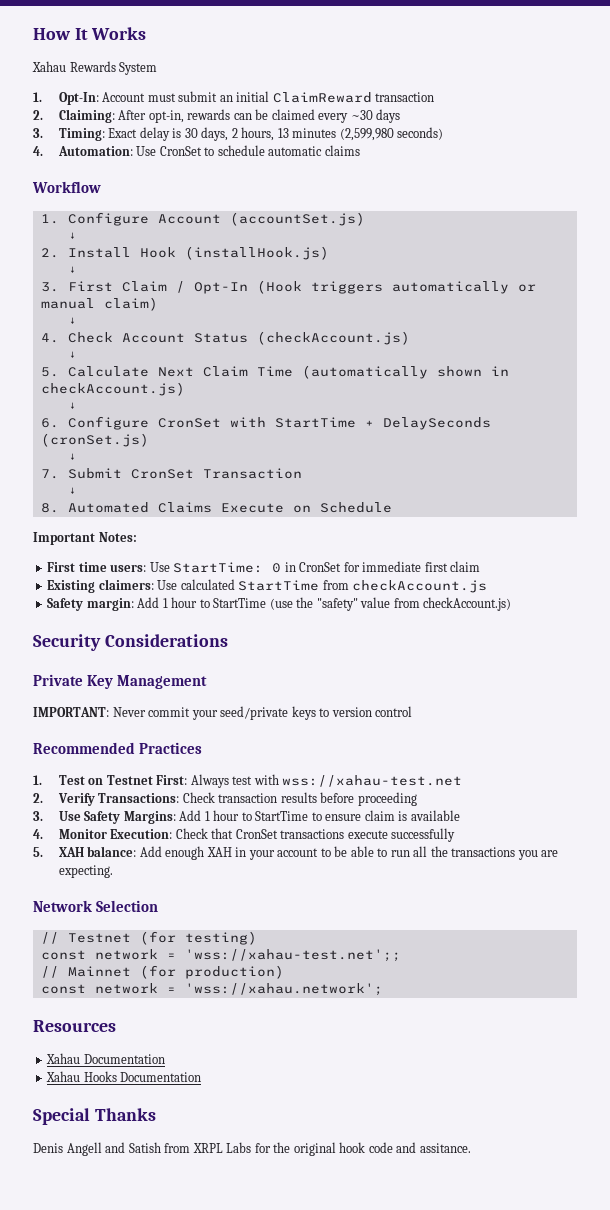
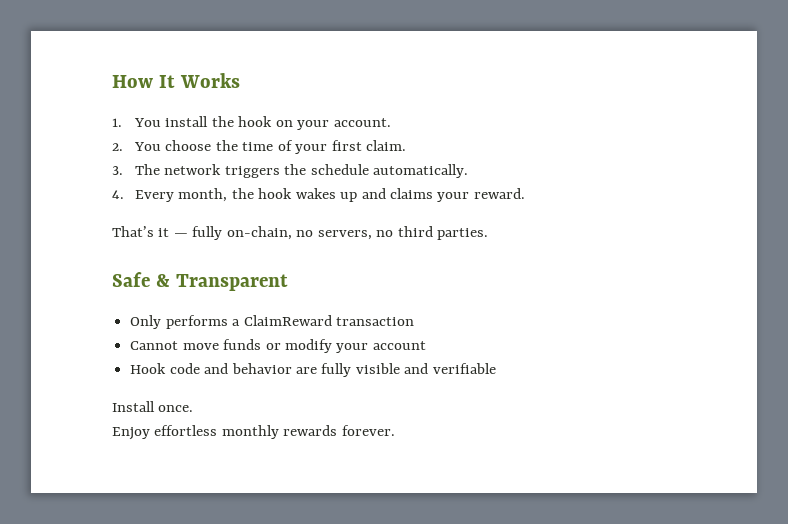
- Xahau Rewards System
- 1. Opt-In: Account must submit an initial ClaimReward transaction
- 2. Claiming: After opt-in, rewards can be claimed every ~30 days
- 3. Timing: Exact delay is 30 days, 2 hours, 13 minutes (2,599,980 seconds)
- 4. Automation: Use CronSet to schedule automatic claims
- Workflow
- 1. Configure Account (accountSet.js)
- ↓
- 2. Install Hook (installHook.js)
- ↓
- 3. First Claim / Opt-In (Hook triggers automatically or manual claim)
- ↓
- 4. Check Account Status (checkAccount.js)
- ↓
- 5. Calculate Next Claim Time (automatically shown in checkAccount.js)
- ↓
- 6. Configure CronSet with StartTime + DelaySeconds (cronSet.js)
- ↓
- 7. Submit CronSet Transaction
- ↓
- 8. Automated Claims Execute on Schedule
- Important Notes:
- First time users: Use StartTime: 0 in CronSet for immediate first claim
- Existing claimers: Use calculated StartTime from checkAccount.js
- Safety margin: Add 1 hour to StartTime (use the "safety" value from checkAccount.js)
- Security Considerations
- Private Key Management
- IMPORTANT: Never commit your seed/private keys to version control
- Recommended Practices
- 1. Test on Testnet First: Always test with wss://xahau-test.net
- 2. Verify Transactions: Check transaction results before proceeding
- 3. Use Safety Margins: Add 1 hour to StartTime to ensure claim is available
- 4. Monitor Execution: Check that CronSet transactions execute successfully
- 5. XAH balance: Add enough XAH in your account to be able to run all the transactions you are expecting.
- Network Selection
- // Testnet (for testing)
- const network = 'wss://xahau-test.net';;
- // Mainnet (for production)
- const network = 'wss://xahau.network';
- Resources
- Xahau Documentation
- Xahau Hooks Documentation
- Special Thanks
- Denis Angell and Satish from XRPL Labs for the original hook code and assitance.
+ 1. You install the hook on your account.
+ 2. You choose the time of your first claim.
+ 3. The network triggers the schedule automatically.
+ 4. Every month, the hook wakes up and claims your reward.
+ That’s it — fully on-chain, no servers, no third parties.
+ Safe & Transparent
+ Only performs a ClaimReward transaction
+ Cannot move funds or modify your account
+ Hook code and behavior are fully visible and verifiable
+ Install once.
+ Enjoy effortless monthly rewards forever.

